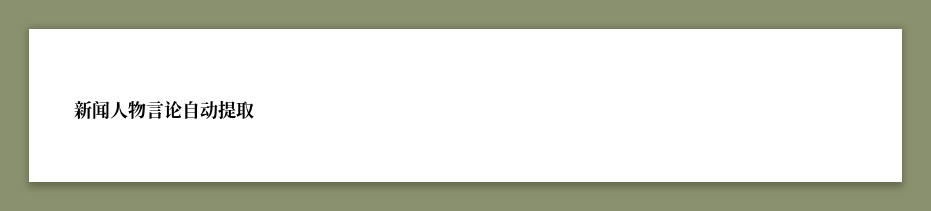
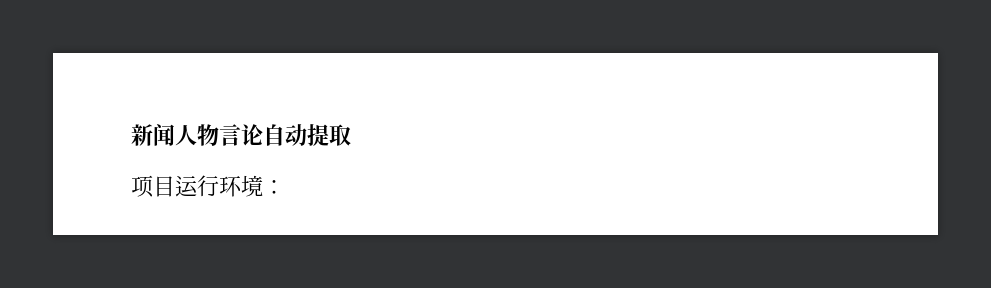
+ 项目运行环境：

